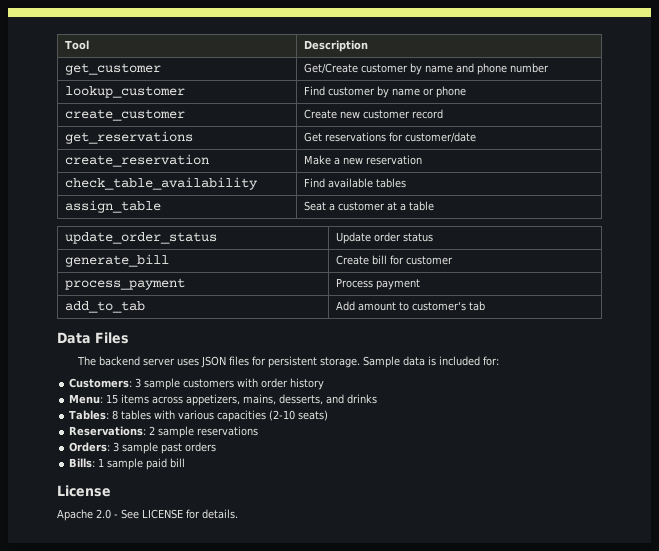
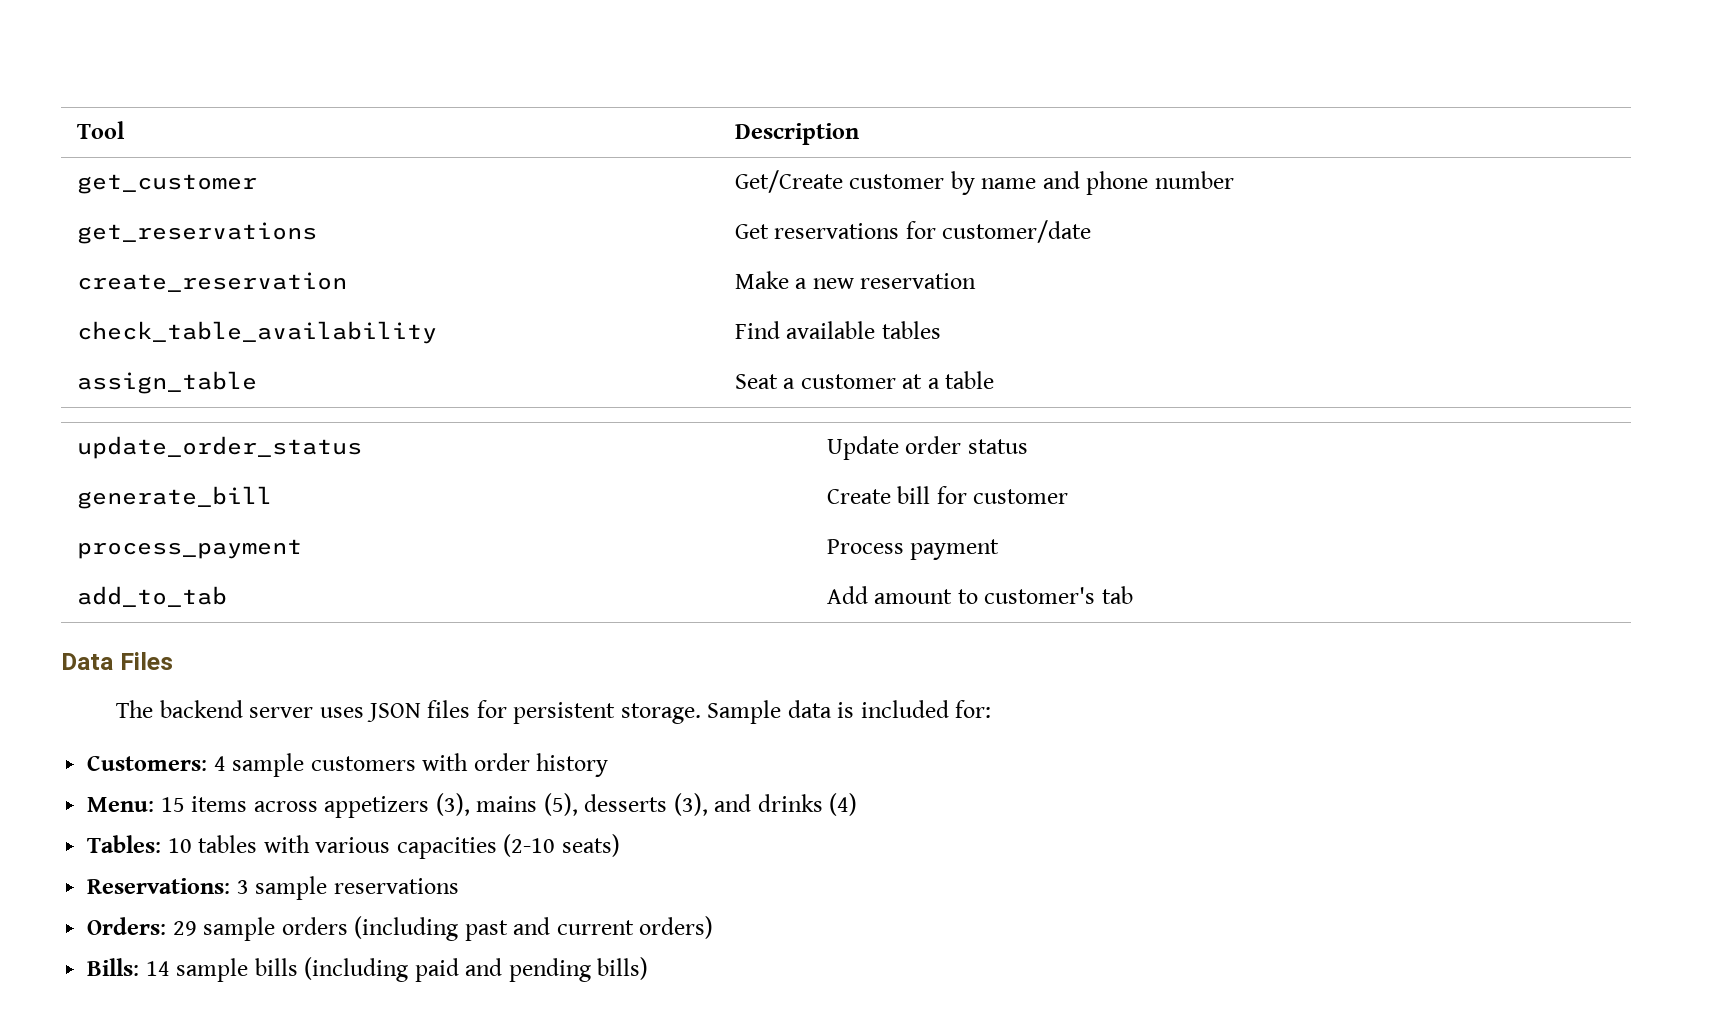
- lookup_customer | Find customer by name or phone
- create_customer | Create new customer record
- Customers: 3 sample customers with order history
+ Customers: 4 sample customers with order history
- Menu: 15 items across appetizers, mains, desserts, and drinks
+ Menu: 15 items across appetizers (3), mains (5), desserts (3), and drinks (4)
- Tables: 8 tables with various capacities (2-10 seats)
+ Tables: 10 tables with various capacities (2-10 seats)
- Reservations: 2 sample reservations
+ Reservations: 3 sample reservations
- Orders: 3 sample past orders
- Bills: 1 sample paid bill
- License
- Apache 2.0 - See LICENSE for details.
+ Orders: 29 sample orders (including past and current orders)
+ Bills: 14 sample bills (including paid and pending bills)

